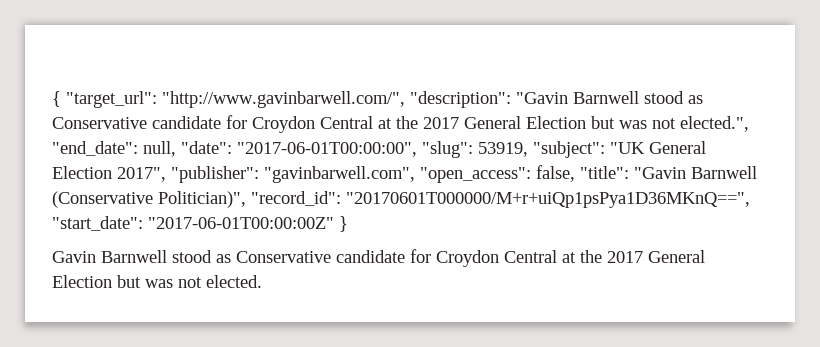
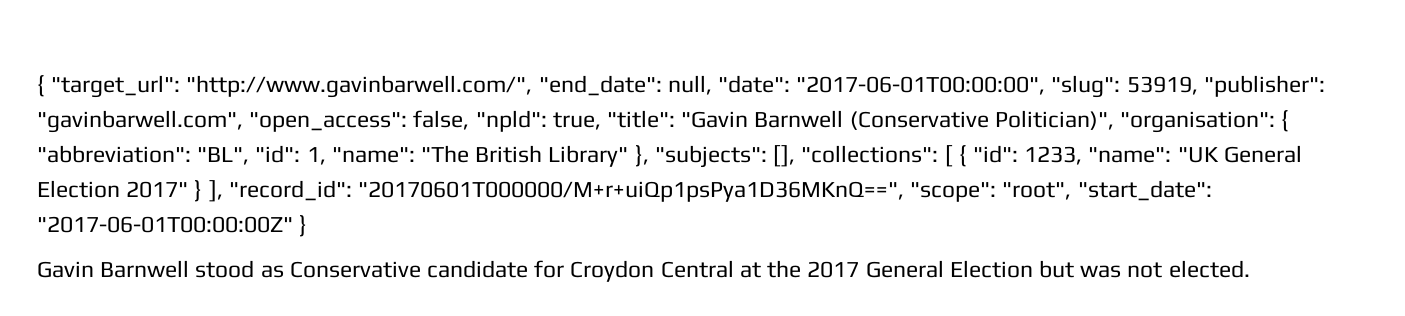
- { "target_url": "http://www.gavinbarwell.com/", "description": "Gavin Barnwell stood as Conservative candidate for Croydon Central at the 2017 General Election but was not elected.", "end_date": null, "date": "2017-06-01T00:00:00", "slug": 53919, "subject": "UK General Election 2017", "publisher": "gavinbarwell.com", "open_access": false, "title": "Gavin Barnwell (Conservative Politician)", "record_id": "20170601T000000/M+r+uiQp1psPya1D36MKnQ==", "start_date": "2017-06-01T00:00:00Z" }
+ { "target_url": "http://www.gavinbarwell.com/", "end_date": null, "date": "2017-06-01T00:00:00", "slug": 53919, "publisher": "gavinbarwell.com", "open_access": false, "npld": true, "title": "Gavin Barnwell (Conservative Politician)", "organisation": { "abbreviation": "BL", "id": 1, "name": "The British Library" }, "subjects": [], "collections": [ { "id": 1233, "name": "UK General Election 2017" } ], "record_id": "20170601T000000/M+r+uiQp1psPya1D36MKnQ==", "scope": "root", "start_date": "2017-06-01T00:00:00Z" }

